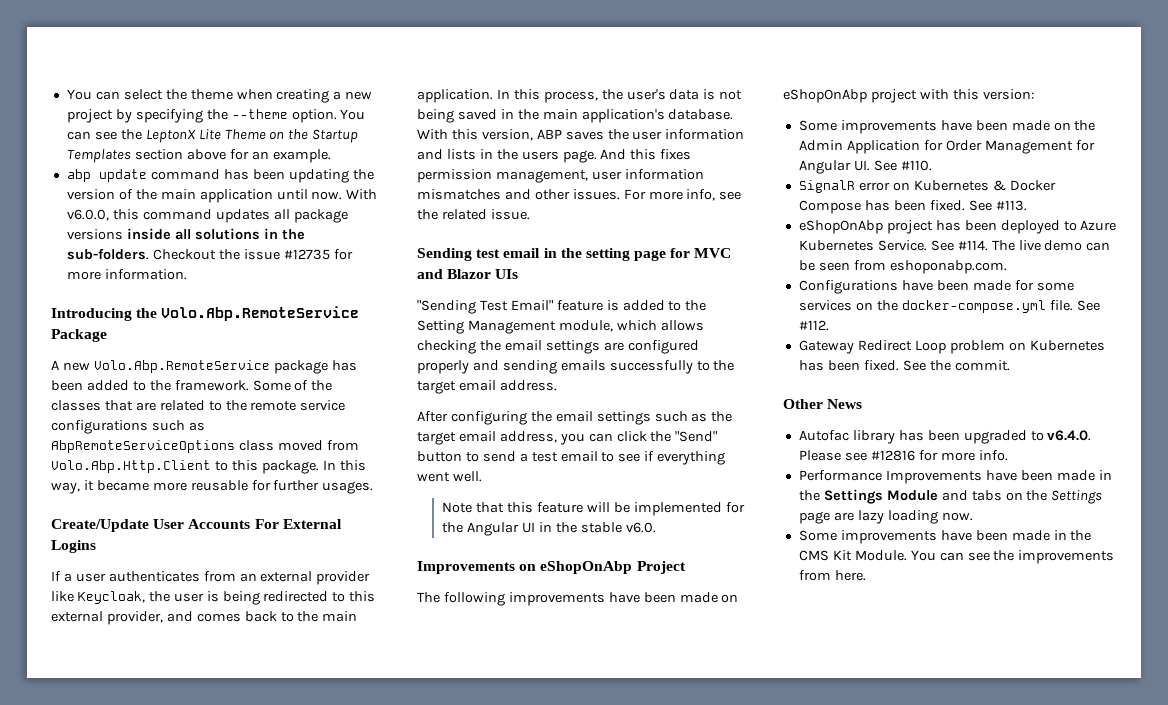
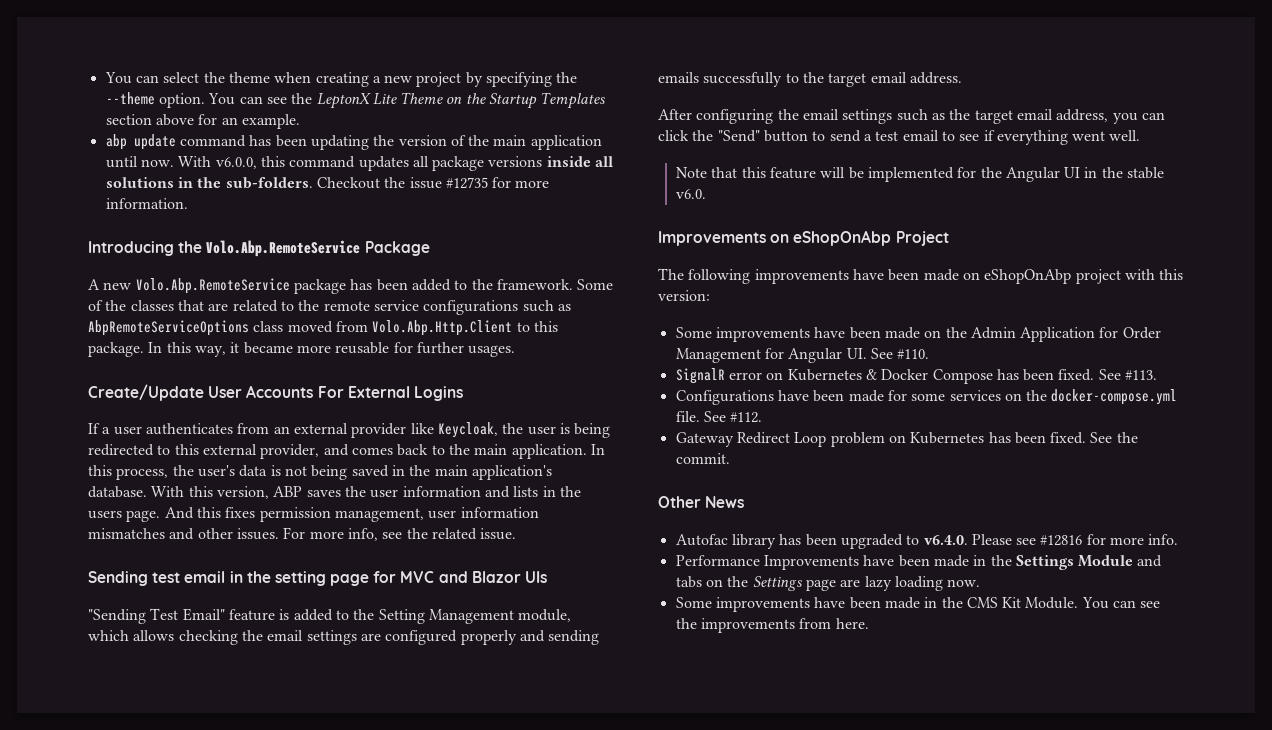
- eShopOnAbp project has been deployed to Azure Kubernetes Service. See #114. The live demo can be seen from eshoponabp.com.

